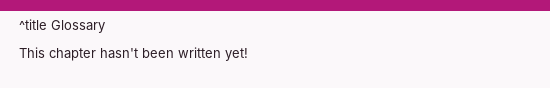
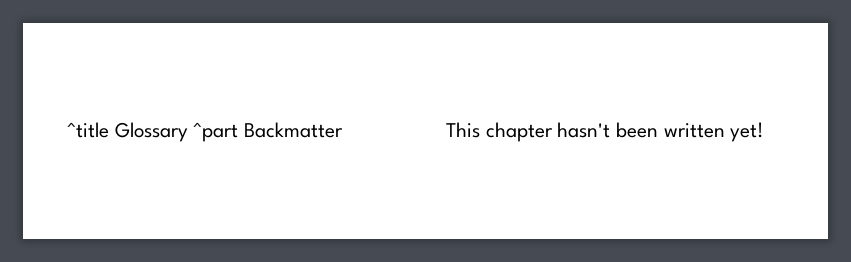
- ^title Glossary
+ ^title Glossary ^part Backmatter

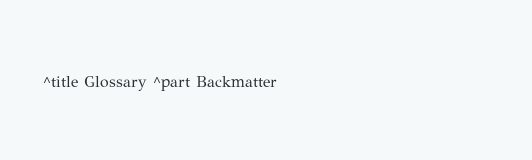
- This chapter hasn't been written yet!

